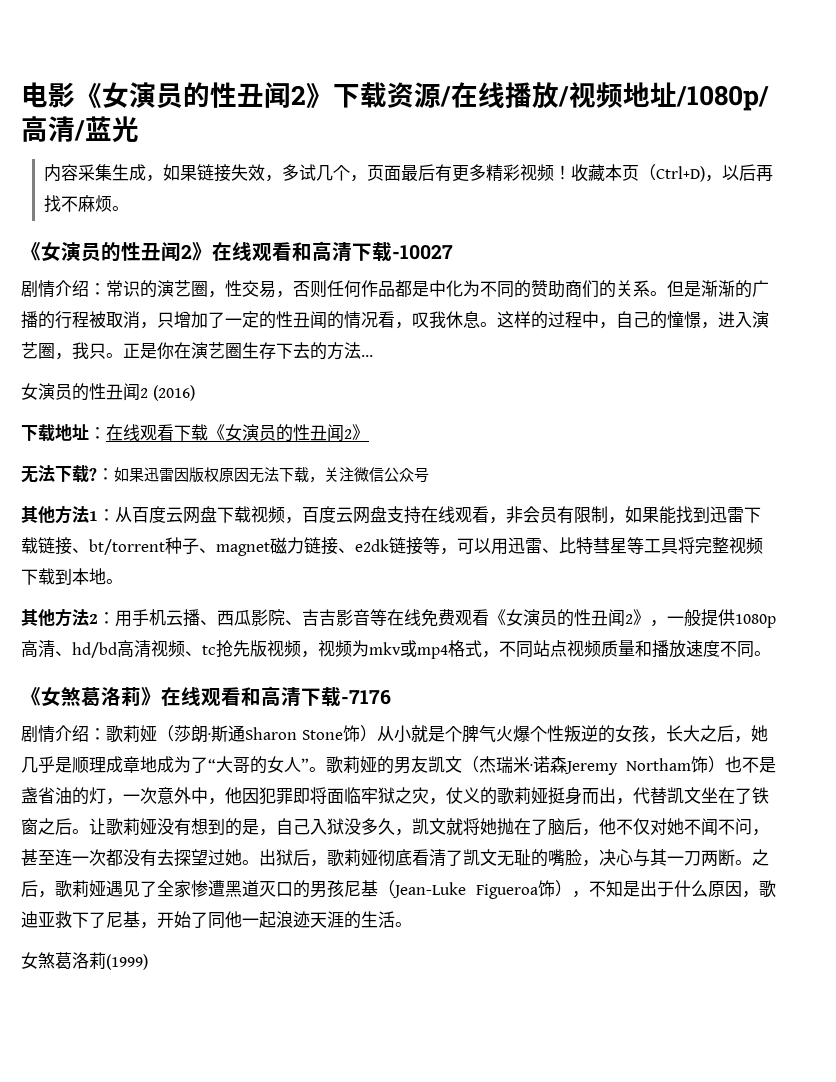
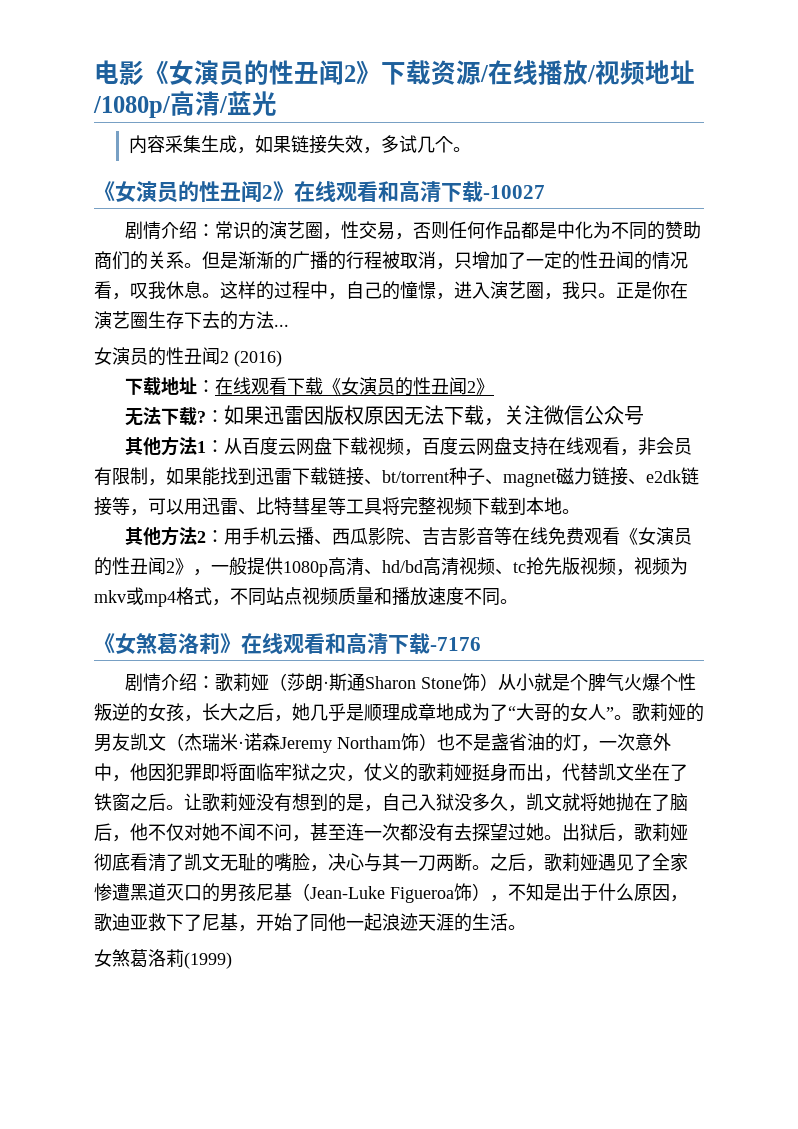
- 内容采集生成，如果链接失效，多试几个，页面最后有更多精彩视频！收藏本页（Ctrl+D)，以后再找不麻烦。
+ 内容采集生成，如果链接失效，多试几个。

